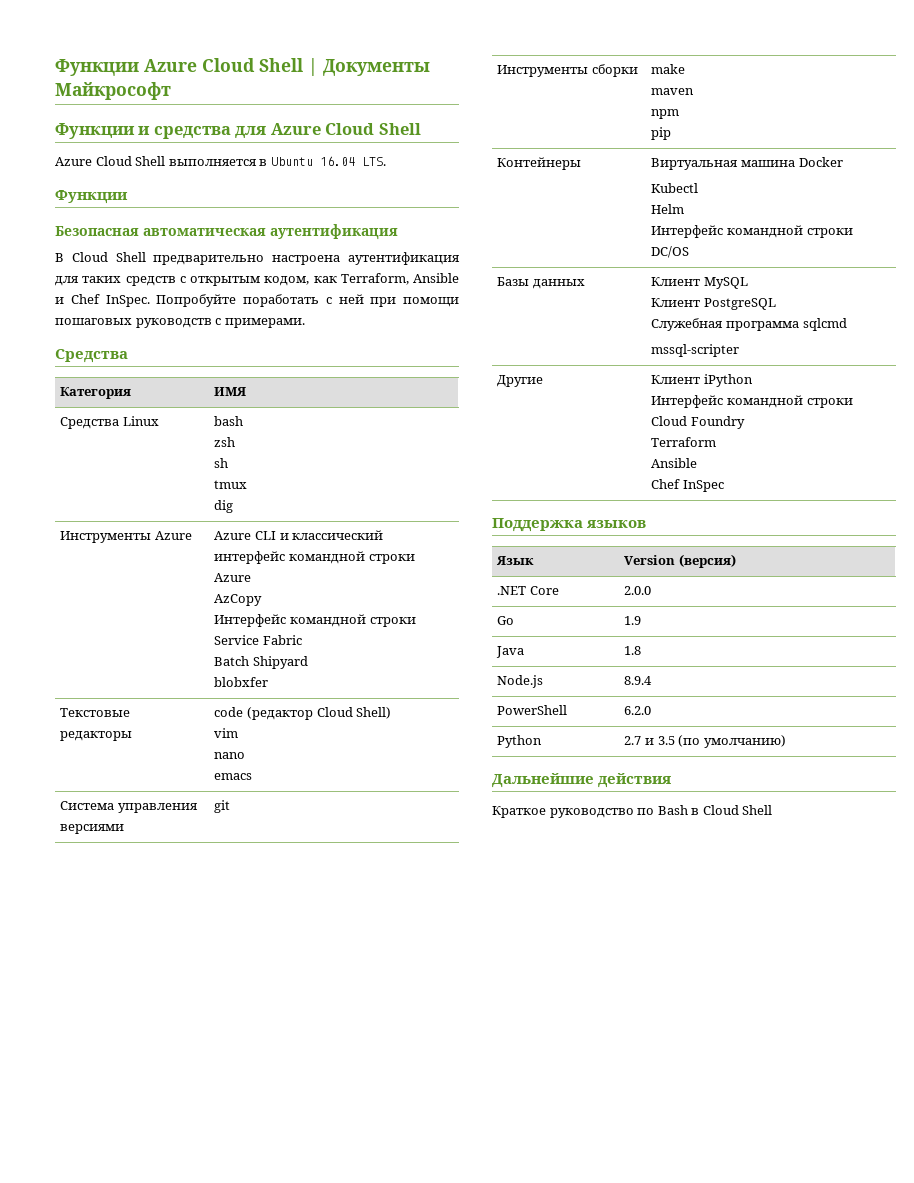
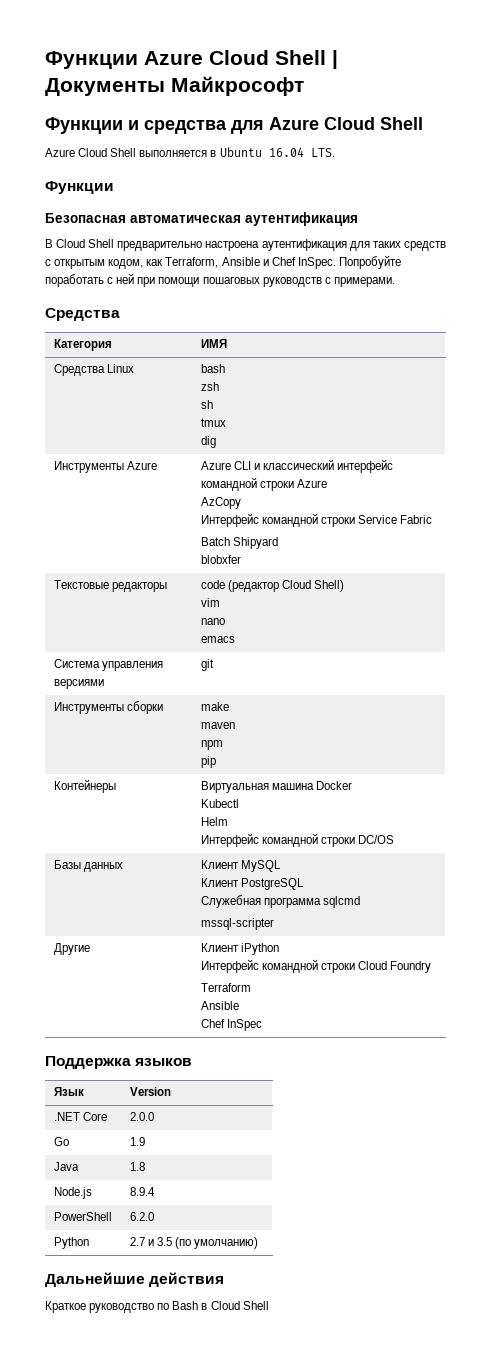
- Язык | Version (версия)
+ Язык | Version

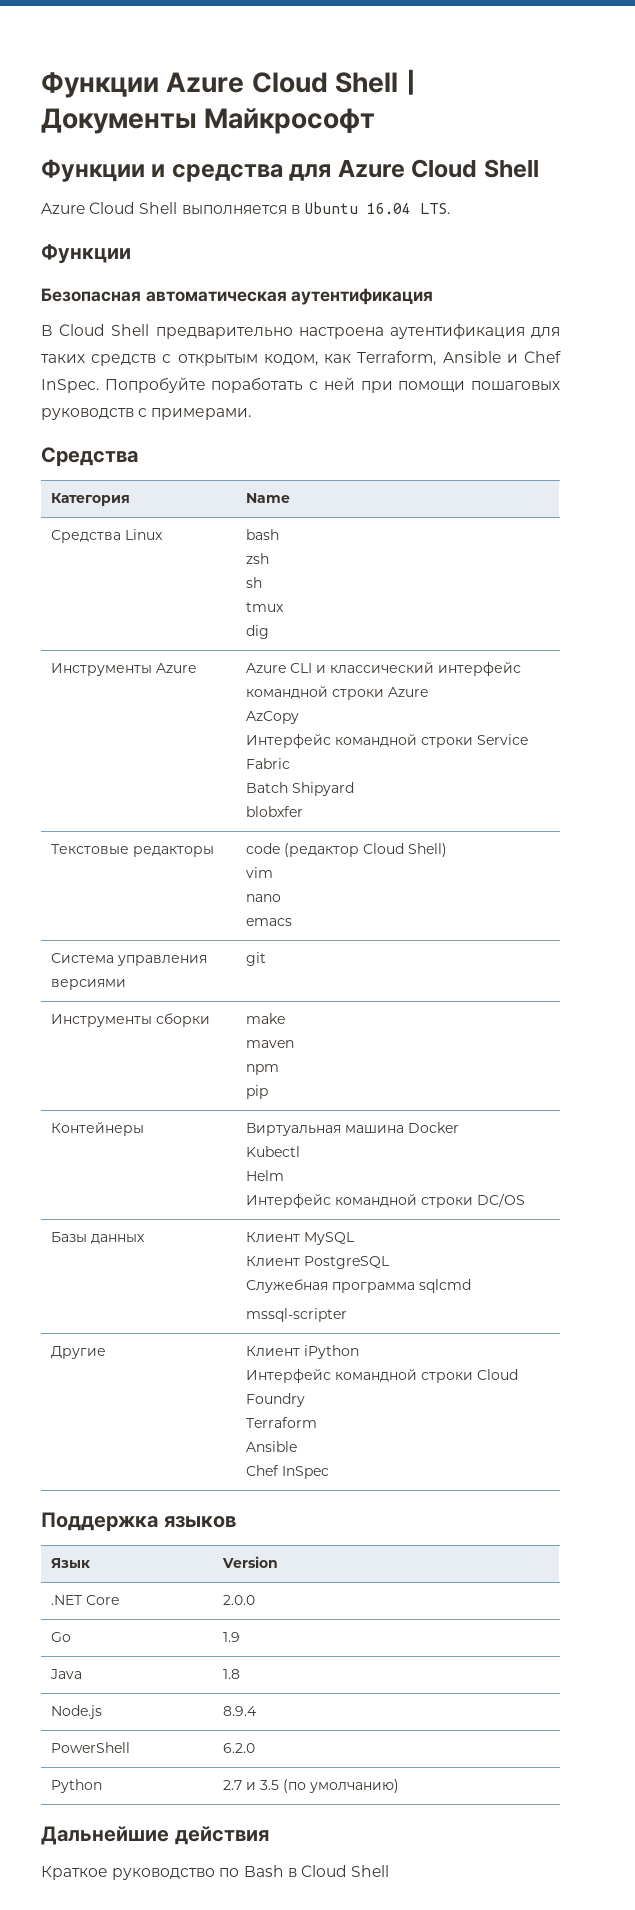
- Категория | ИМЯ
+ Категория | Name

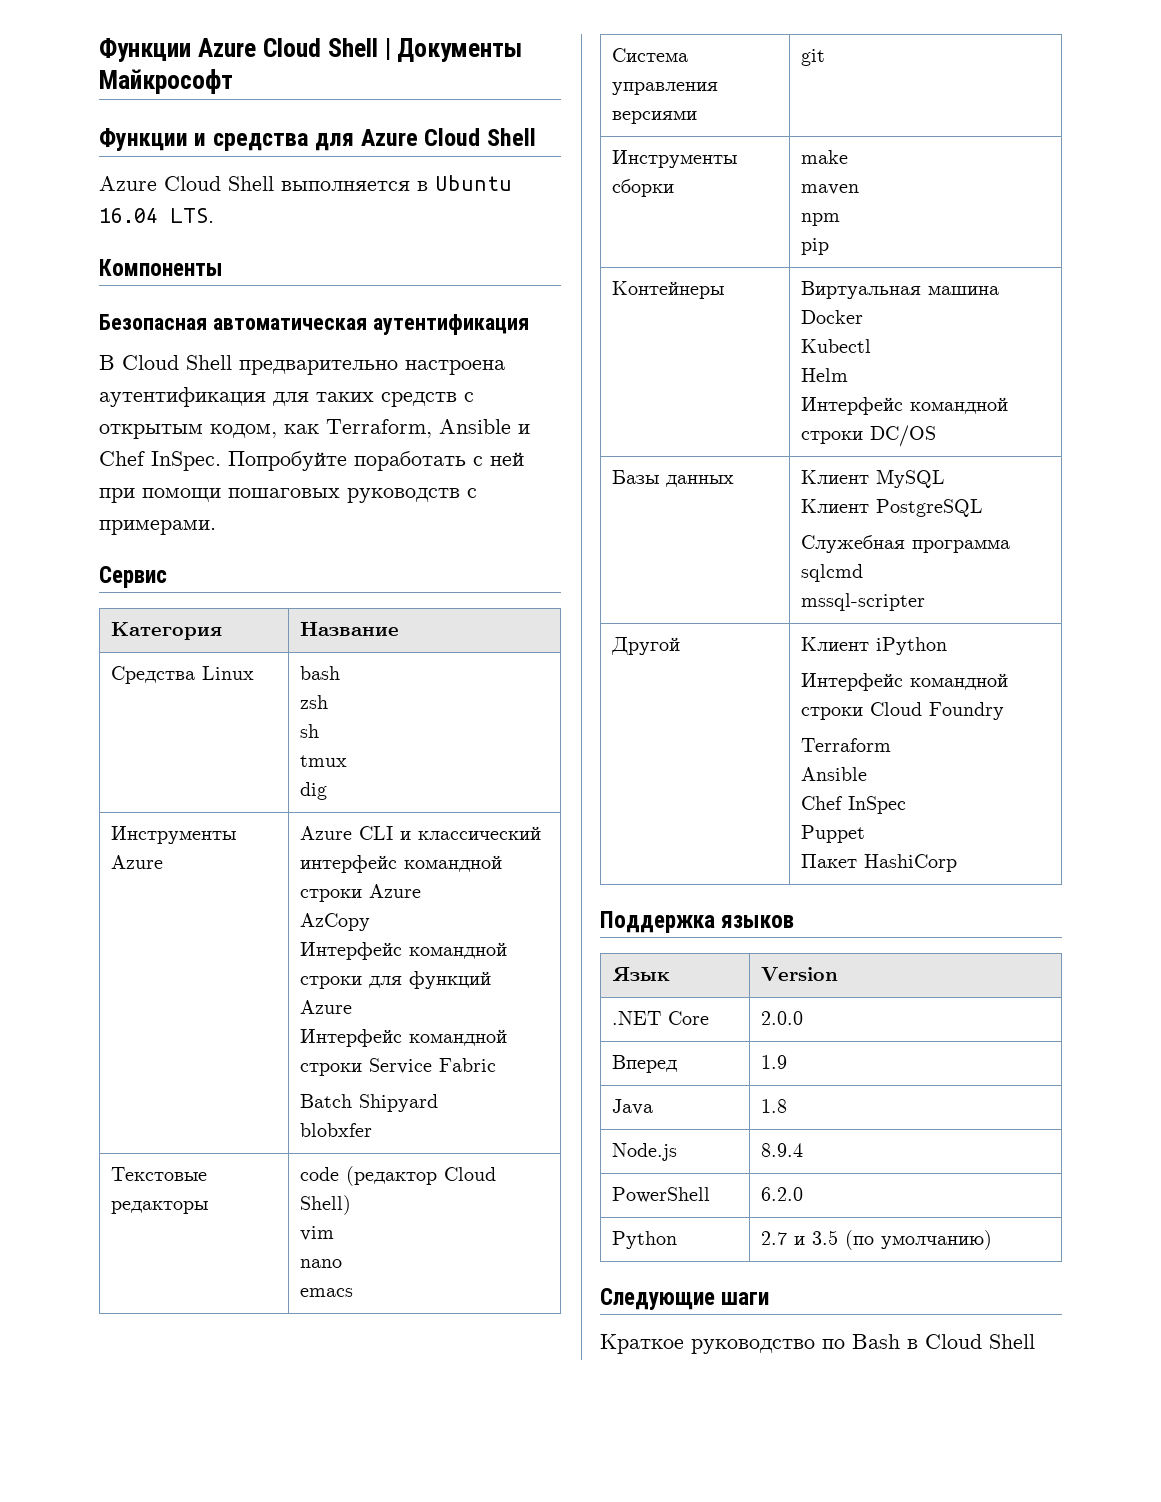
  Azure Cloud Shell выполняется в Ubuntu 16.04 LTS.
- Функции
+ Компоненты
  Попробуйте поработать с ней при помощи пошаговых руководств с примерами.
- Средства
+ Сервис
- Категория | Name
+ Категория | Название
  Инструменты Azure | Azure CLI и классический интерфейс командной строки Azure
  AzCopy
+ Интерфейс командной строки для функций Azure
- Другие | Клиент iPython
+ Другой | Клиент iPython
  Интерфейс командной строки Cloud Foundry
  Terraform
  Ansible
  Chef InSpec
+ Puppet
+ Пакет HashiCorp
- Go | 1.9
+ Вперед | 1.9
- Дальнейшие действия
+ Следующие шаги

